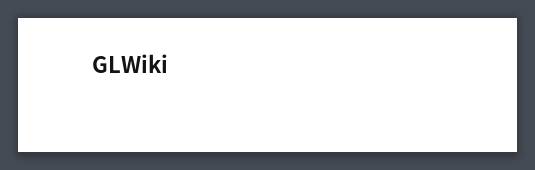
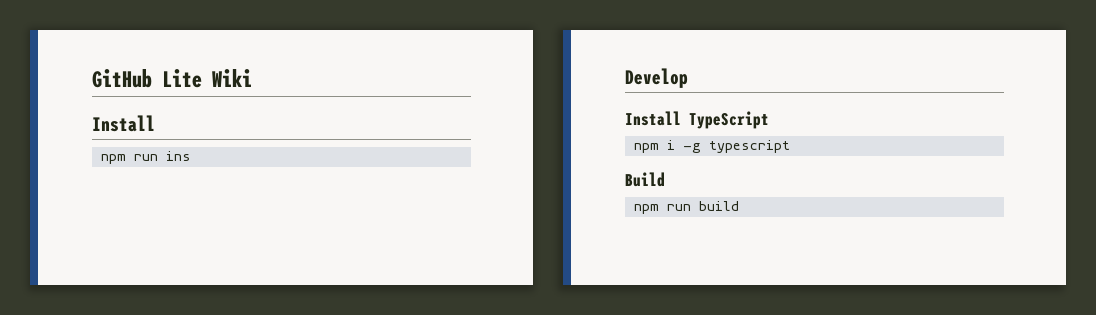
- GLWiki
+ GitHub Lite Wiki
+ Install
+ npm run ins
+ Develop
+ Install TypeScript
+ npm i -g typescript
+ Build
+ npm run build

